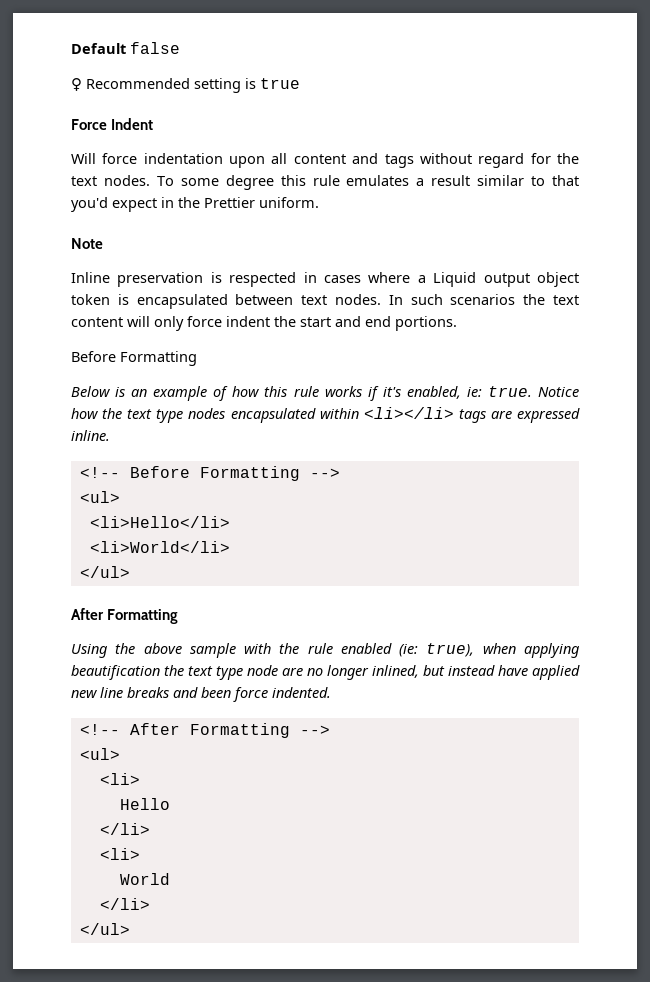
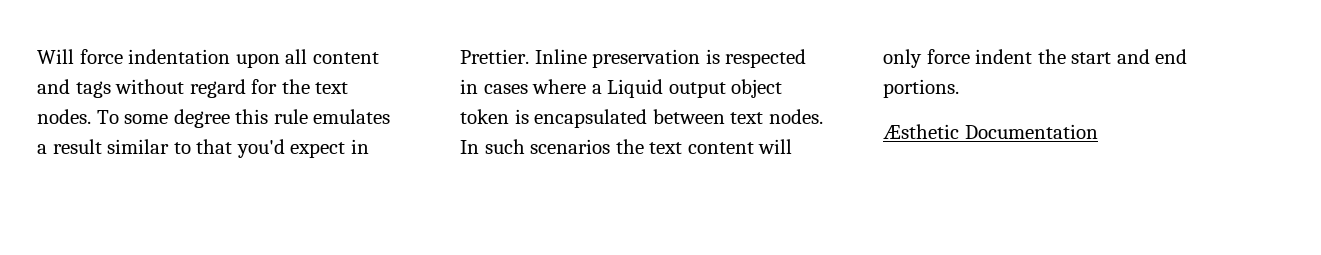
- Default false
- ♀ Recommended setting is true
- Force Indent
- To some degree this rule emulates a result similar to that you'd expect in the Prettier uniform.
- Note
- Inline preservation is respected in cases where a Liquid output object token is encapsulated between text nodes.
+ To some degree this rule emulates a result similar to that you'd expect in Prettier. Inline preservation is respected in cases where a Liquid output object token is encapsulated between text nodes.
  In such scenarios the text content will only force indent the start and end portions.
- Before Formatting
- Below is an example of how this rule works if it's enabled, ie: true. Notice how the text type nodes encapsulated within <li></li> tags are expressed inline.
- <!-- Before Formatting -->
- <ul>
- <li>Hello</li>
- <li>World</li>
- </ul>
- After Formatting
- Using the above sample with the rule enabled (ie: true), when applying beautification the text type node are no longer inlined, but instead have applied new line breaks and been force indented.
- <!-- After Formatting -->
- <ul>
- <li>
- Hello
- </li>
- <li>
- World
- </li>
- </ul>
+ Æsthetic Documentation

